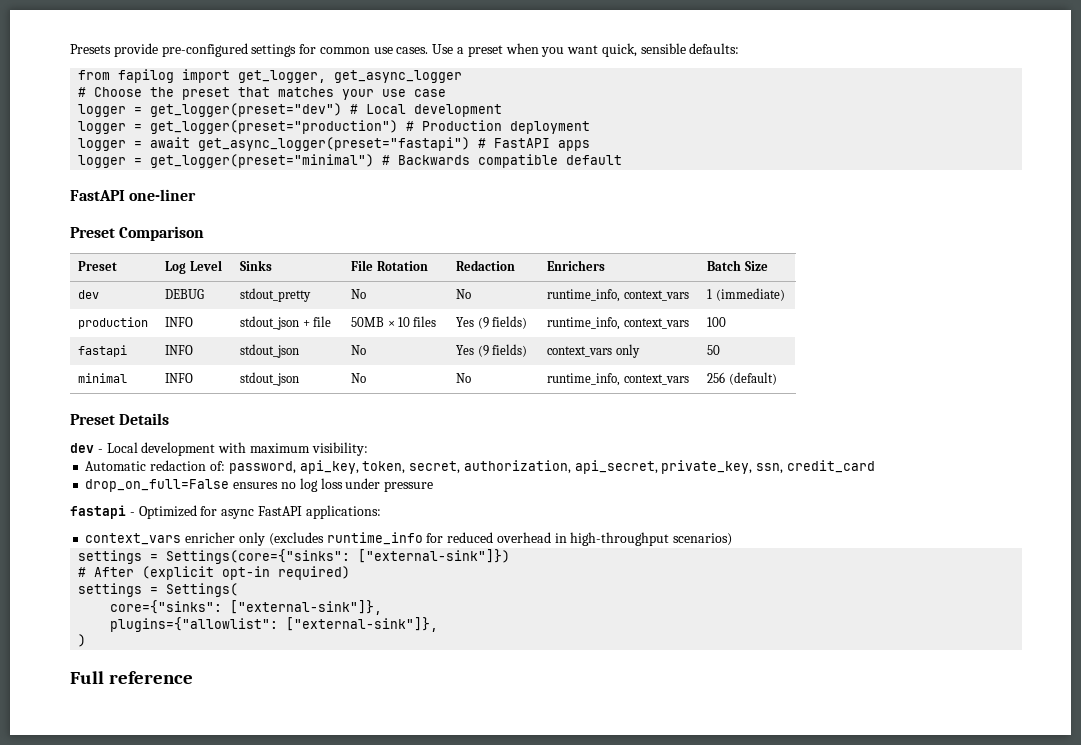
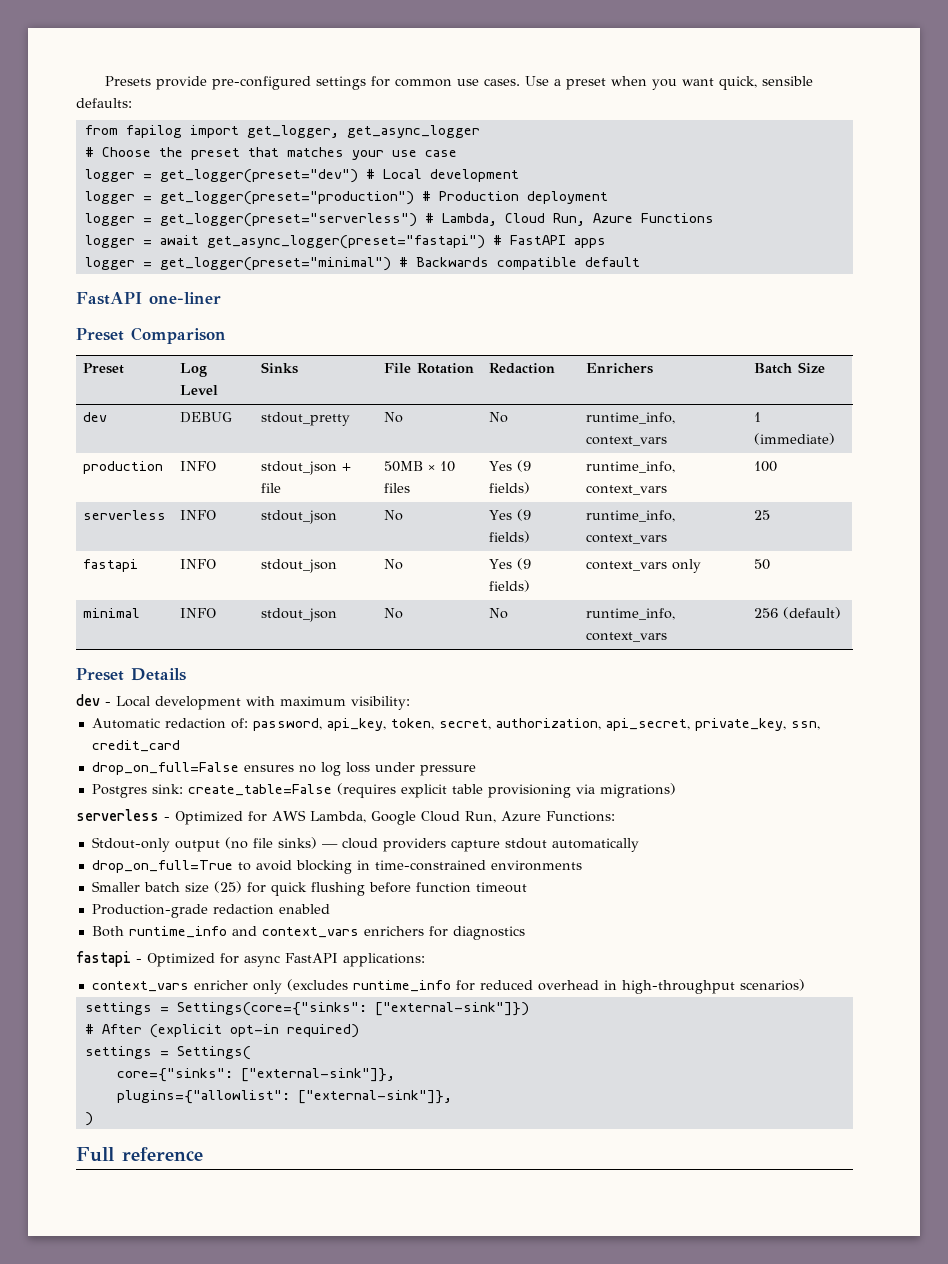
+ logger = get_logger(preset="serverless") # Lambda, Cloud Run, Azure Functions
+ serverless | INFO | stdout_json | No | Yes (9 fields) | runtime_info, context_vars | 25
+ Postgres sink: create_table=False (requires explicit table provisioning via migrations)
+ serverless - Optimized for AWS Lambda, Google Cloud Run, Azure Functions:
+ Stdout-only output (no file sinks) — cloud providers capture stdout automatically
+ drop_on_full=True to avoid blocking in time-constrained environments
+ Smaller batch size (25) for quick flushing before function timeout
+ Production-grade redaction enabled
+ Both runtime_info and context_vars enrichers for diagnostics

